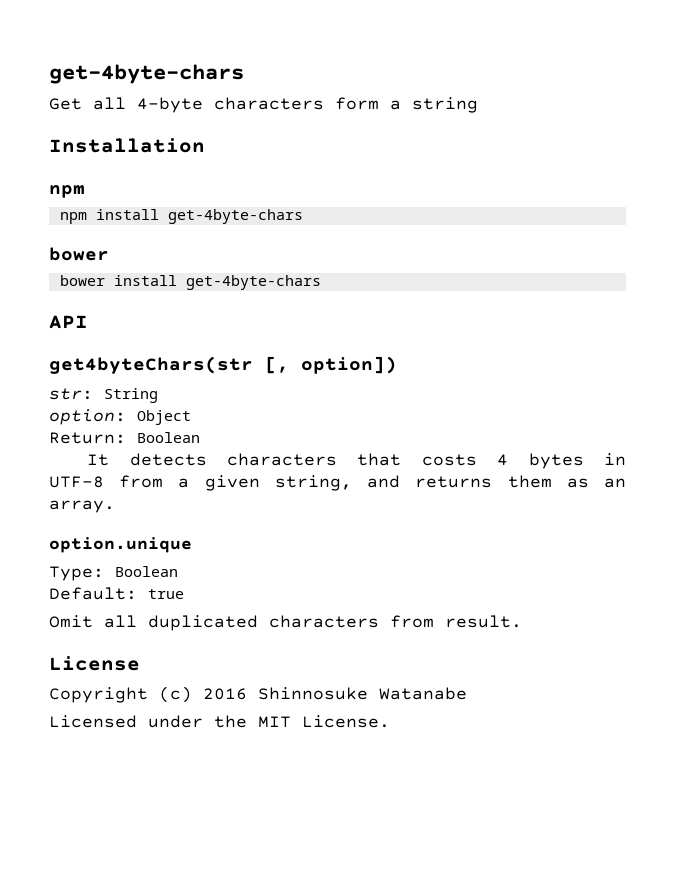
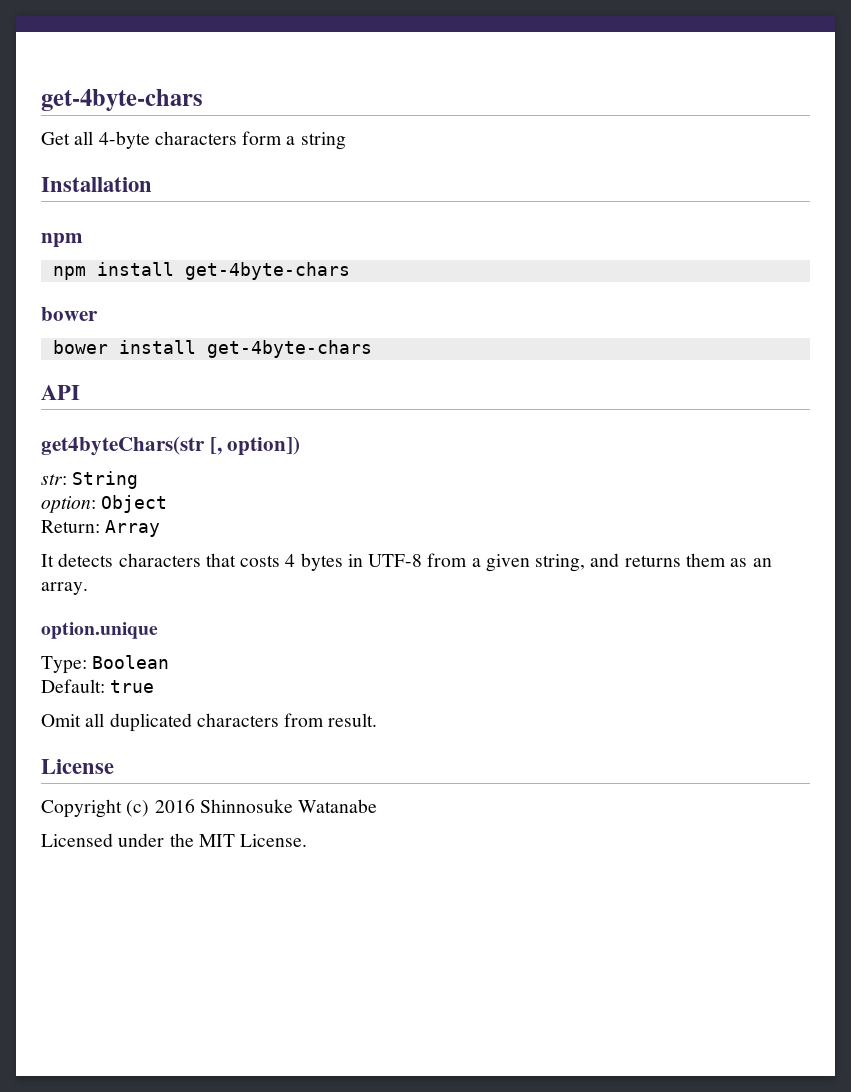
- Return: Boolean
+ Return: Array

